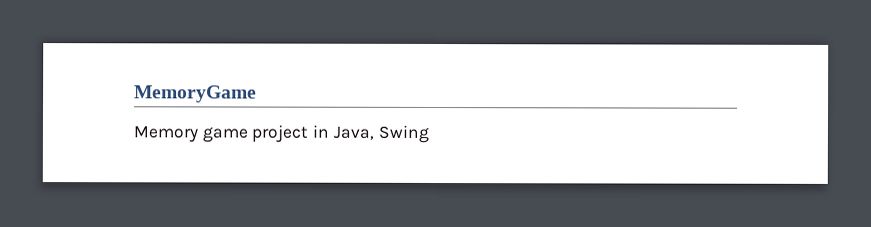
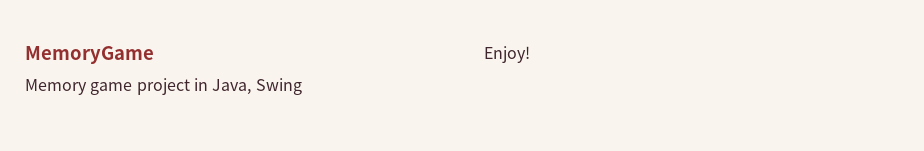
+ Enjoy!

